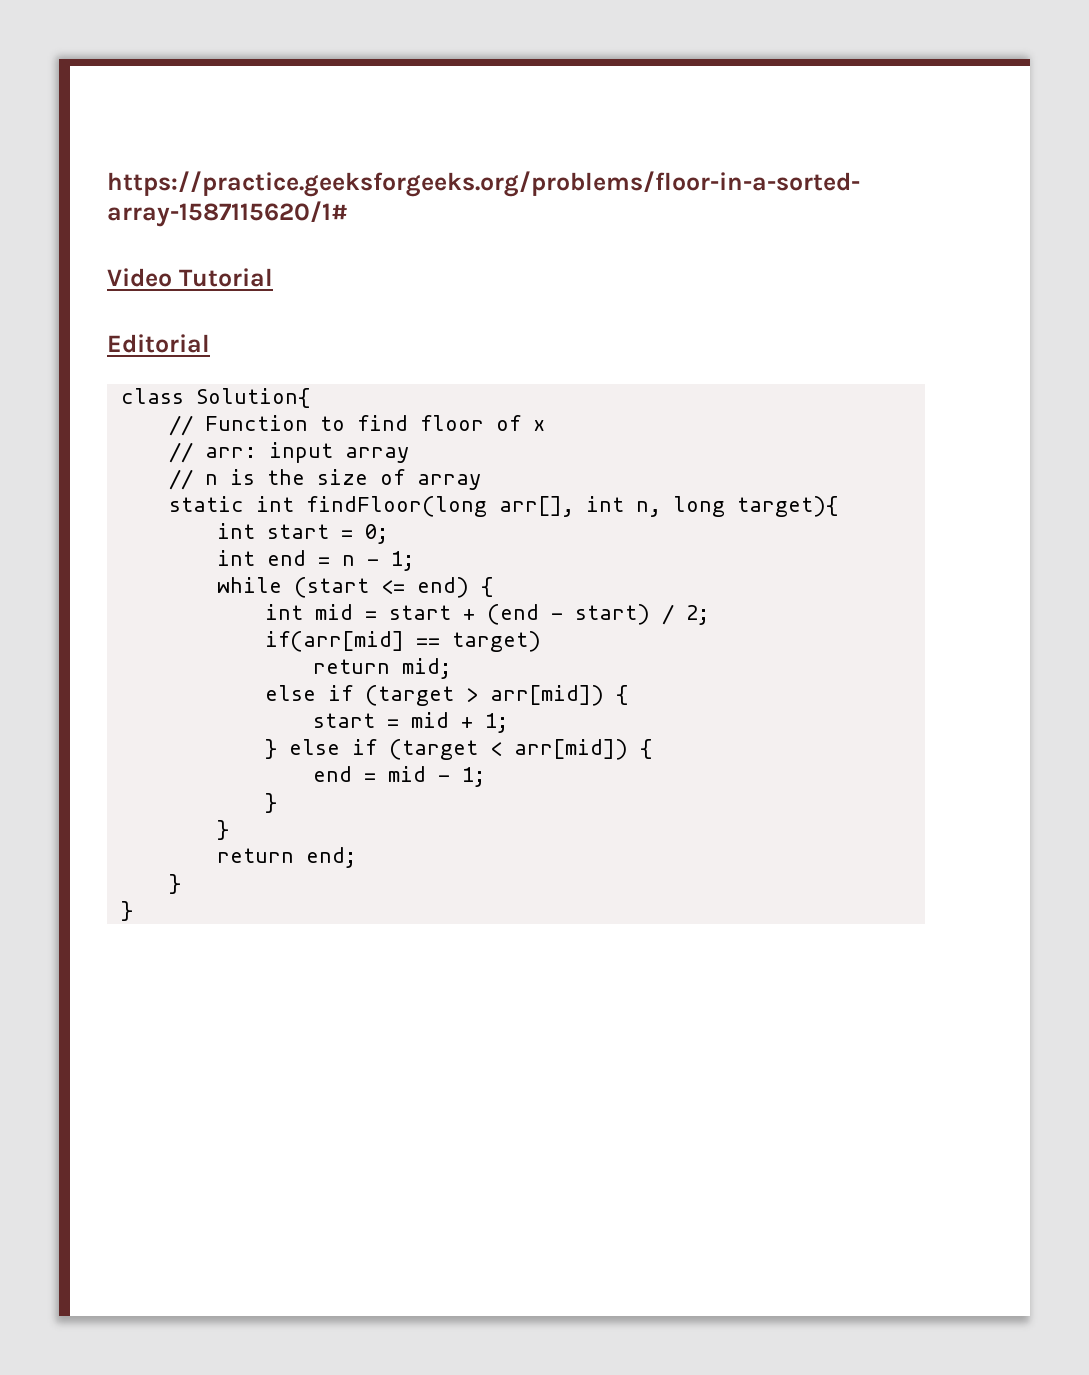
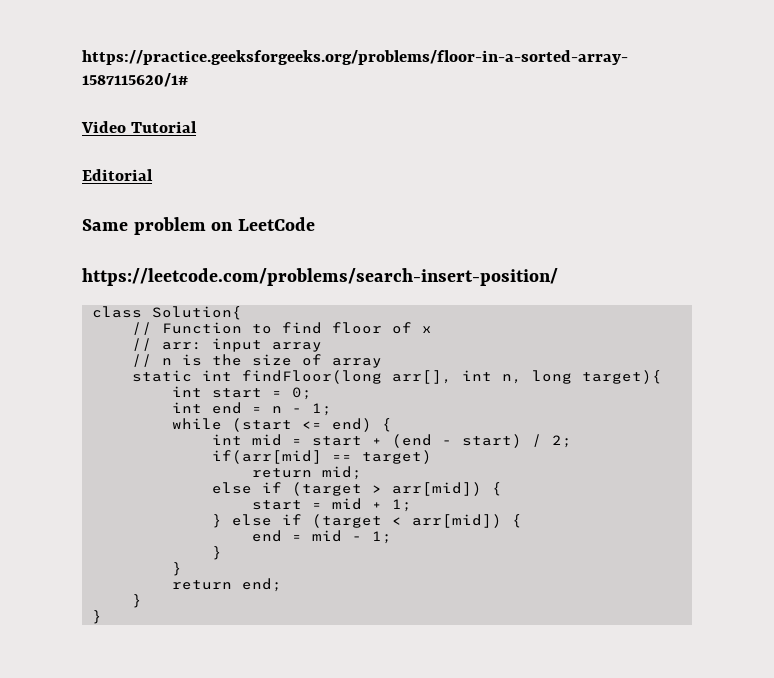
+ Same problem on LeetCode
+ https://leetcode.com/problems/search-insert-position/

